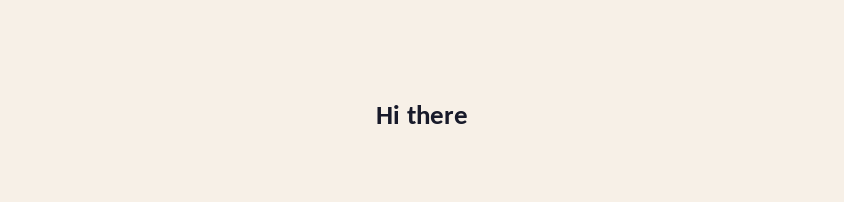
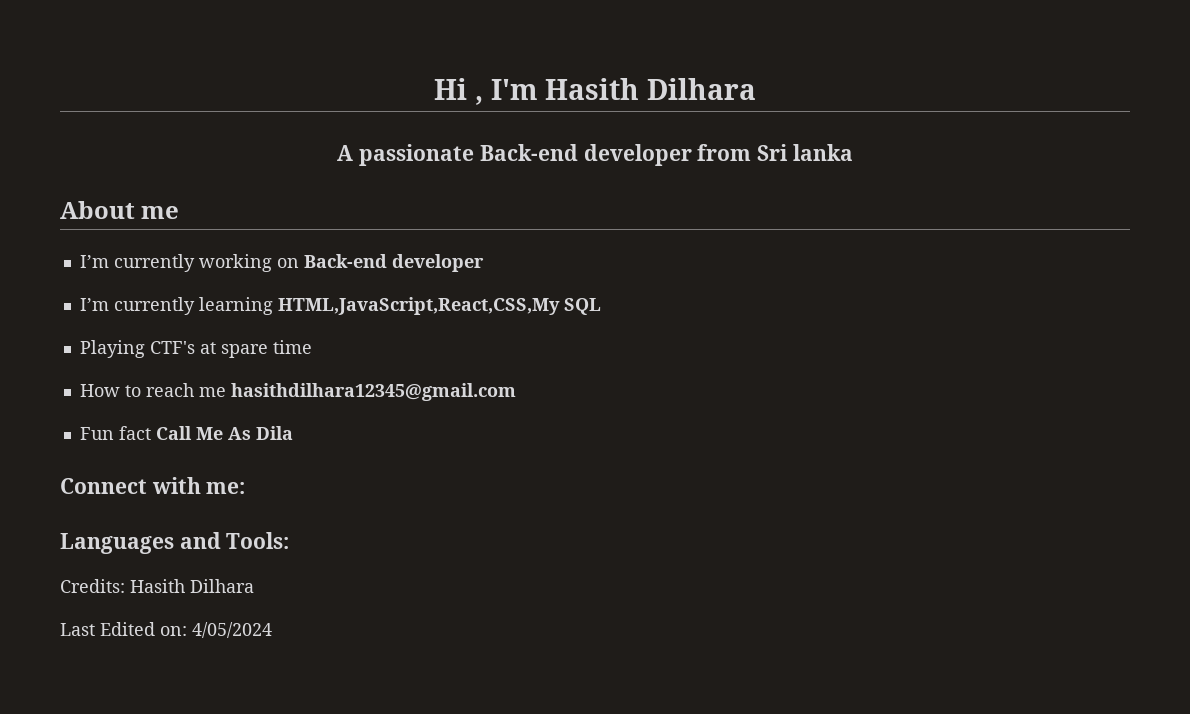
- Hi there
+ Hi , I'm Hasith Dilhara
+ A passionate Back-end developer from Sri lanka
+ About me
+ I’m currently working on Back-end developer
+ I’m currently learning HTML,JavaScript,React,CSS,My SQL
+ Playing CTF's at spare time
+ How to reach me hasithdilhara12345@gmail.com
+ Fun fact Call Me As Dila
+ Connect with me:
+ Languages and Tools:
+ Credits: Hasith Dilhara
+ Last Edited on: 4/05/2024

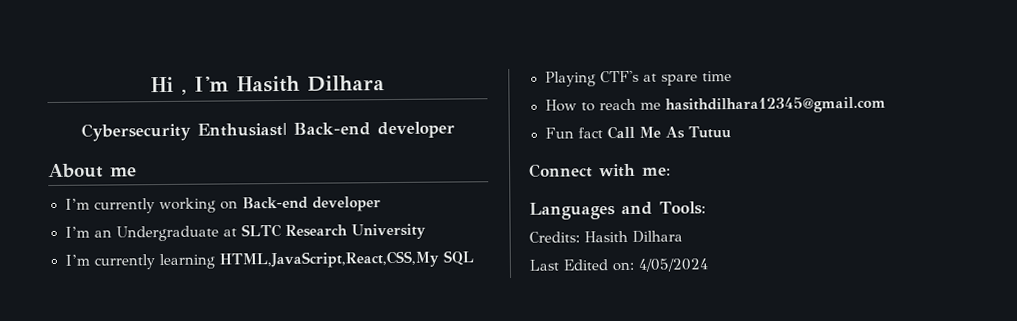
- A passionate Back-end developer from Sri lanka
+ Cybersecurity Enthusiast| Back-end developer
+ I’m an Undergraduate at SLTC Research University
- Fun fact Call Me As Dila
+ Fun fact Call Me As Tutuu

